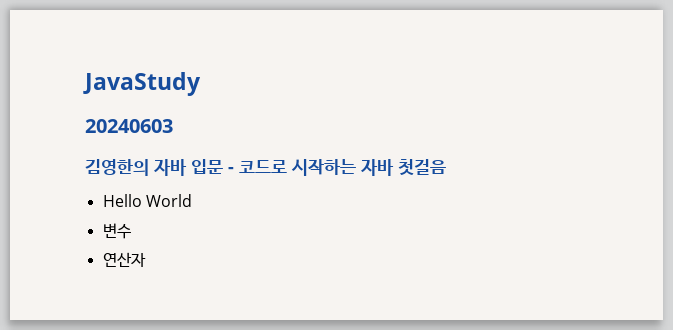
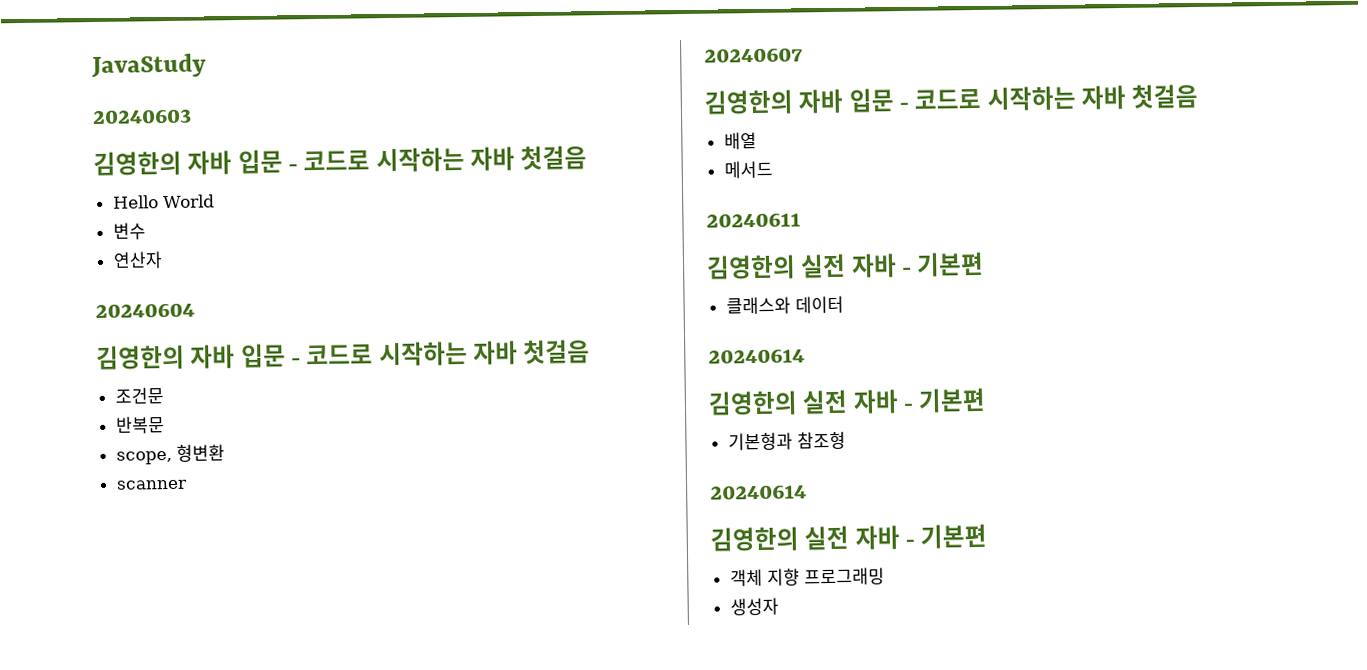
+ 20240604
+ 김영한의 자바 입문 - 코드로 시작하는 자바 첫걸음
+ 조건문
+ 반복문
+ scope, 형변환
+ scanner
+ 20240607
+ 김영한의 자바 입문 - 코드로 시작하는 자바 첫걸음
+ 배열
+ 메서드
+ 20240611
+ 김영한의 실전 자바 - 기본편
+ 클래스와 데이터
+ 20240614
+ 김영한의 실전 자바 - 기본편
+ 기본형과 참조형
+ 20240614
+ 김영한의 실전 자바 - 기본편
+ 객체 지향 프로그래밍
+ 생성자

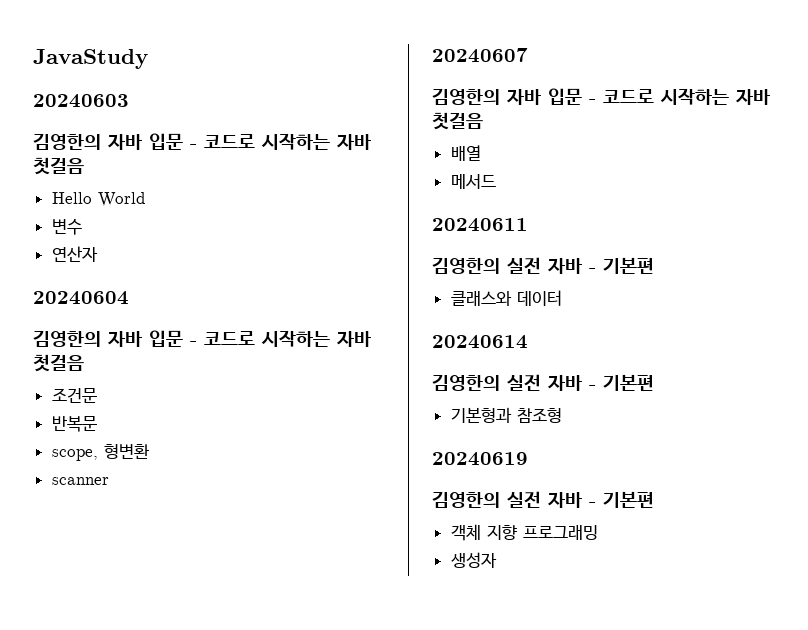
  기본형과 참조형
- 20240614
+ 20240619

